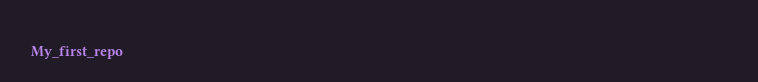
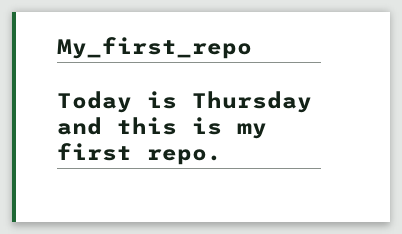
+ Today is Thursday and this is my first repo.

